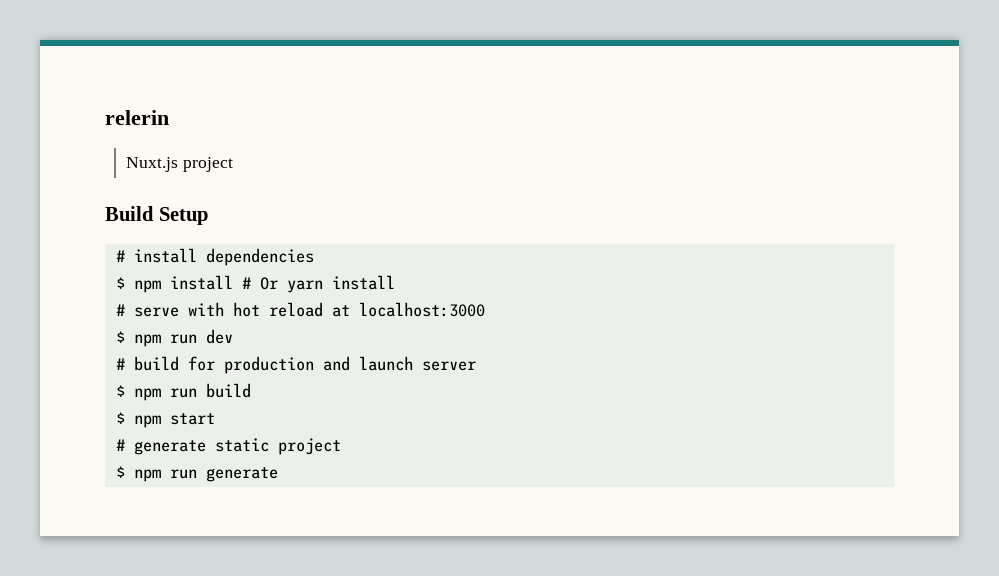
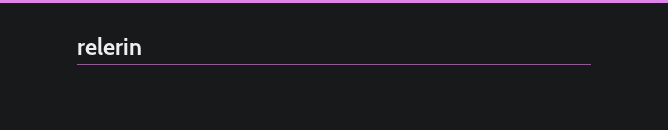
- Nuxt.js project
- Build Setup
- # install dependencies
- $ npm install # Or yarn install
- # serve with hot reload at localhost:3000
- $ npm run dev
- # build for production and launch server
- $ npm run build
- $ npm start
- # generate static project
- $ npm run generate

